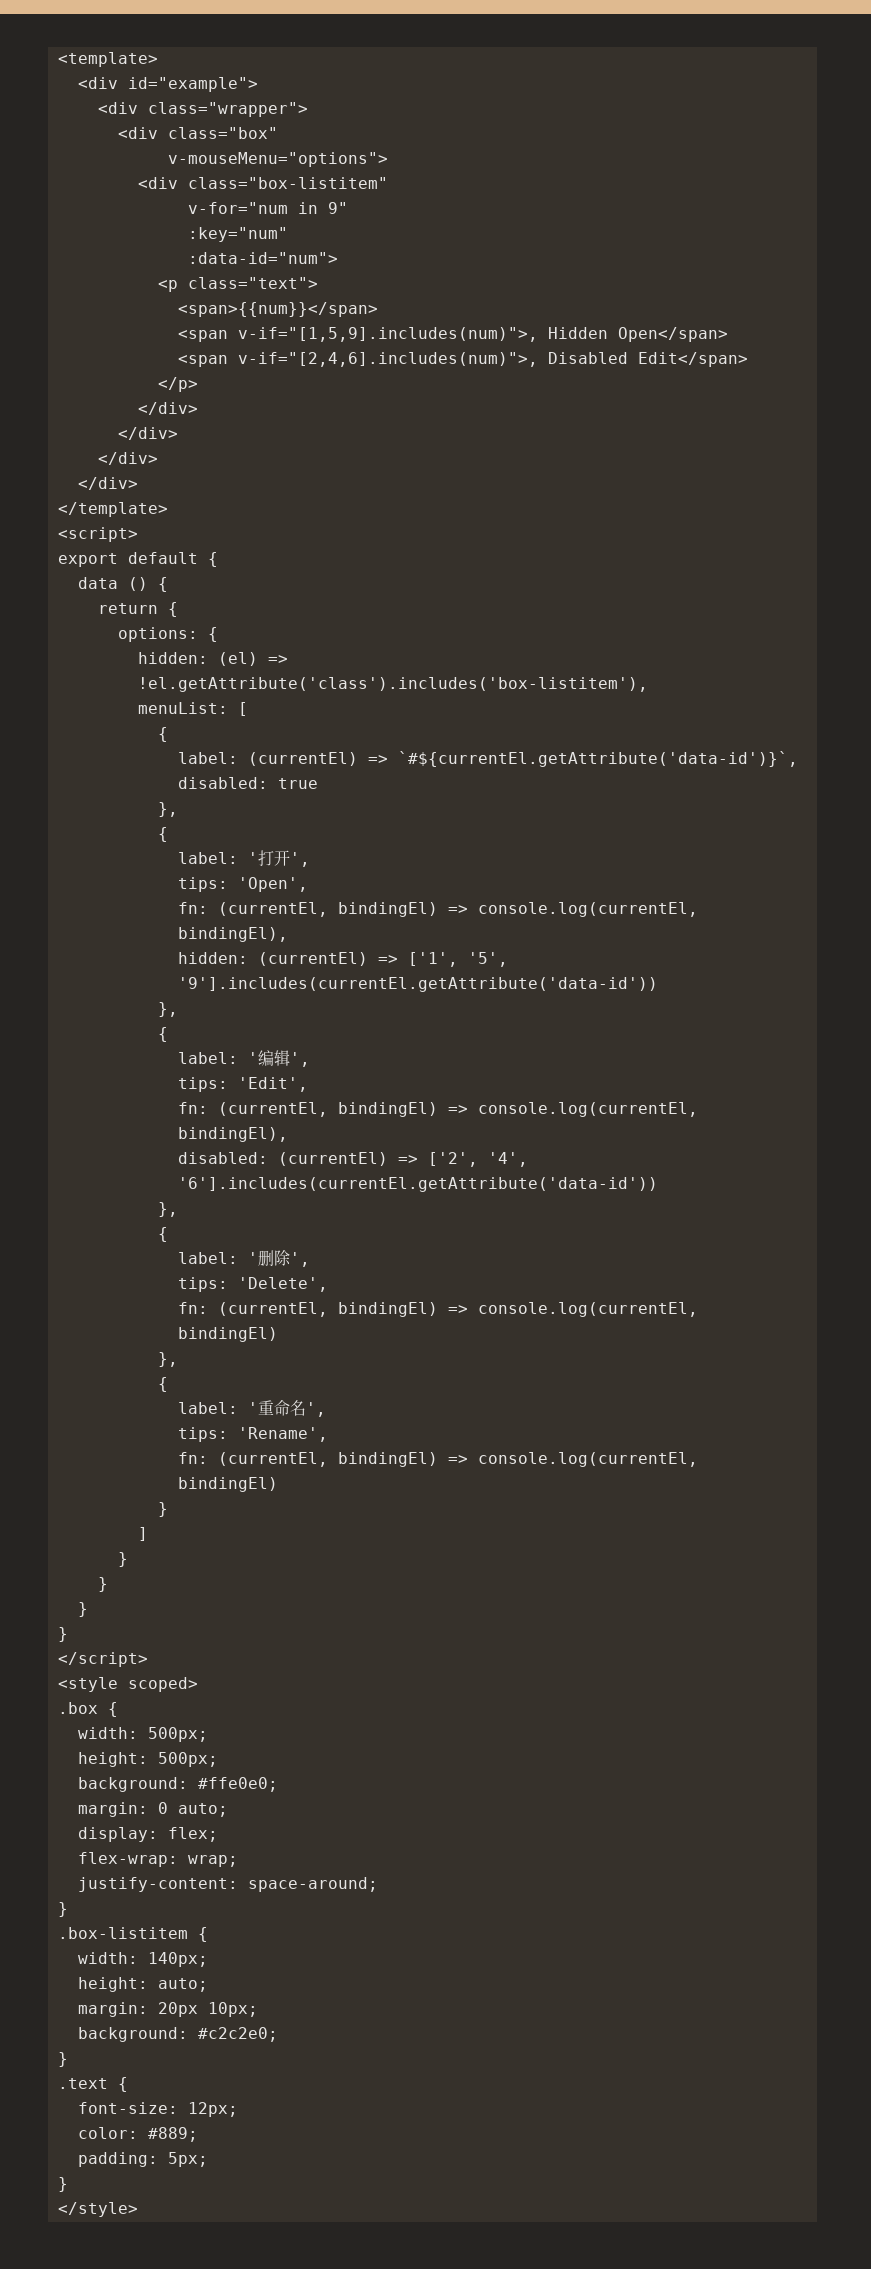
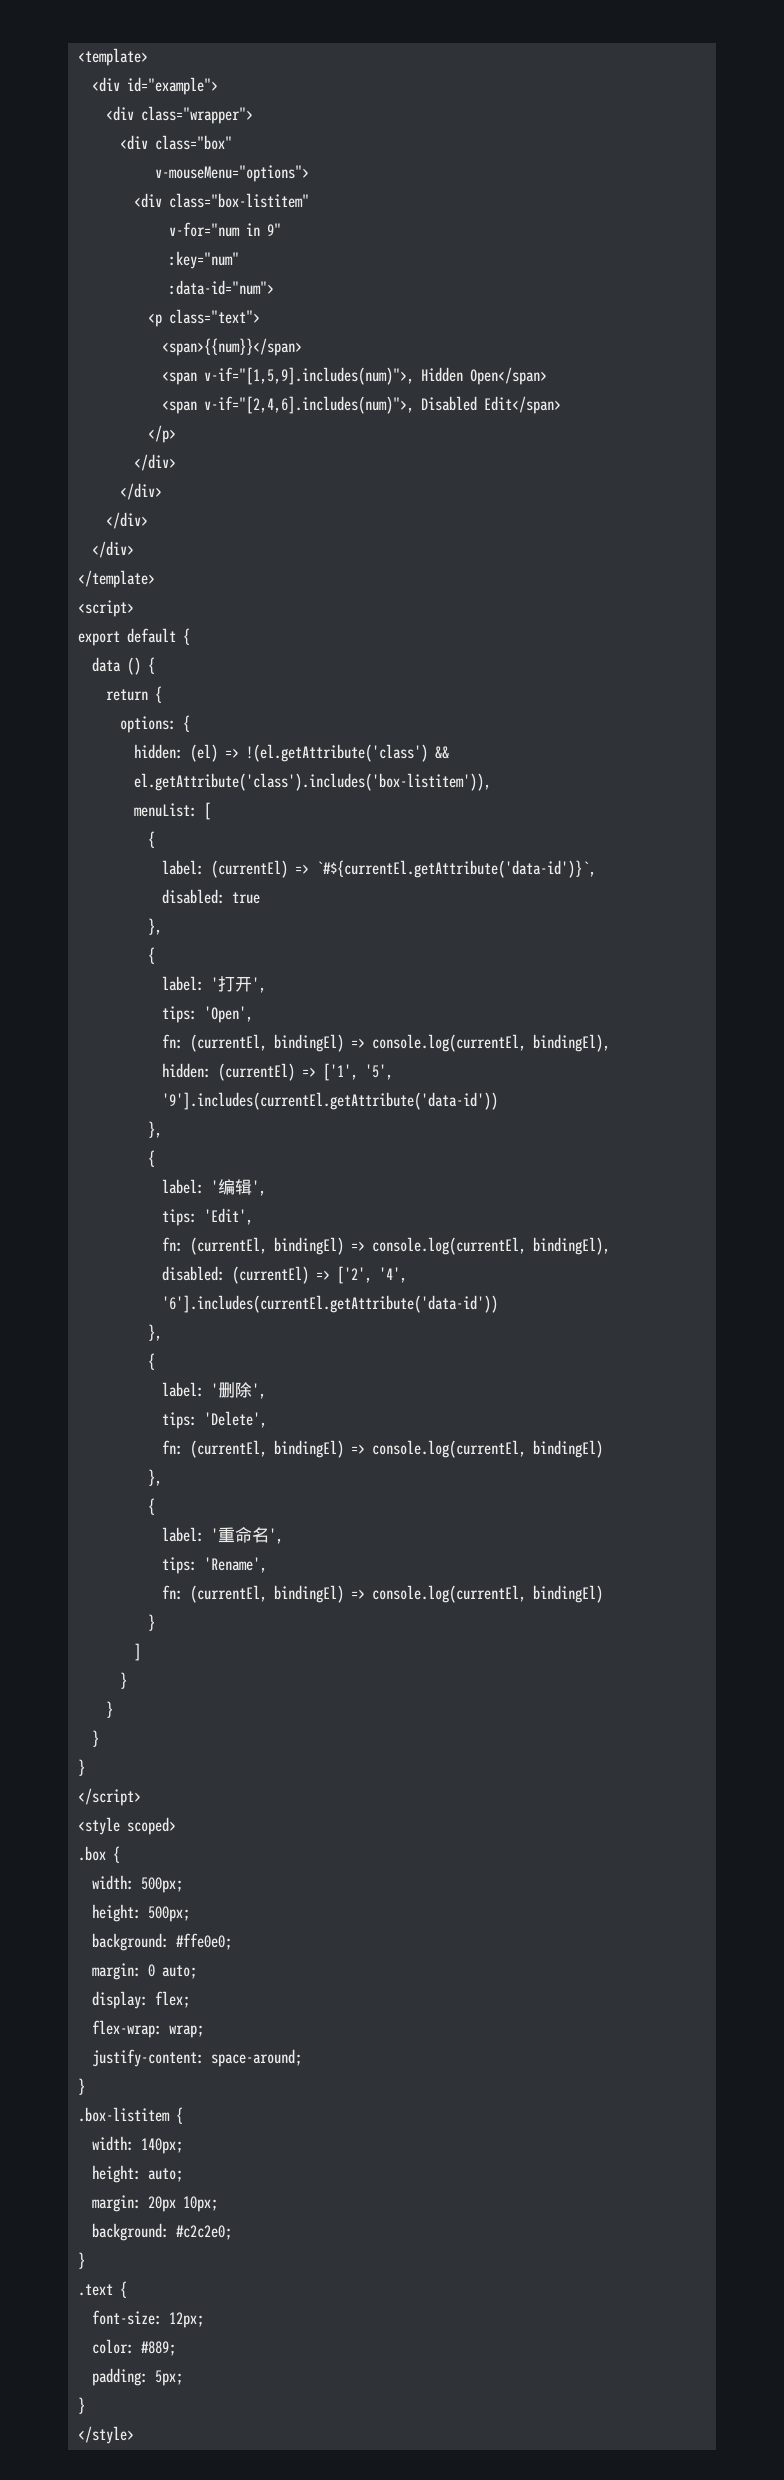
- hidden: (el) => !el.getAttribute('class').includes('box-listitem'),
+ hidden: (el) => !(el.getAttribute('class') && el.getAttribute('class').includes('box-listitem')),

